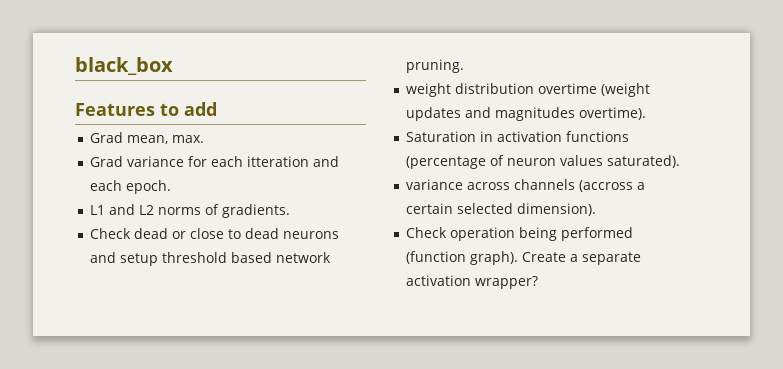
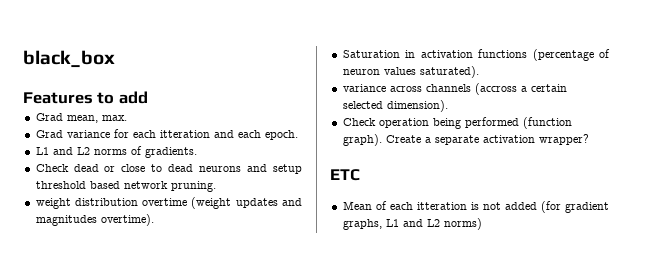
+ ETC
+ Mean of each itteration is not added (for gradient graphs, L1 and L2 norms)

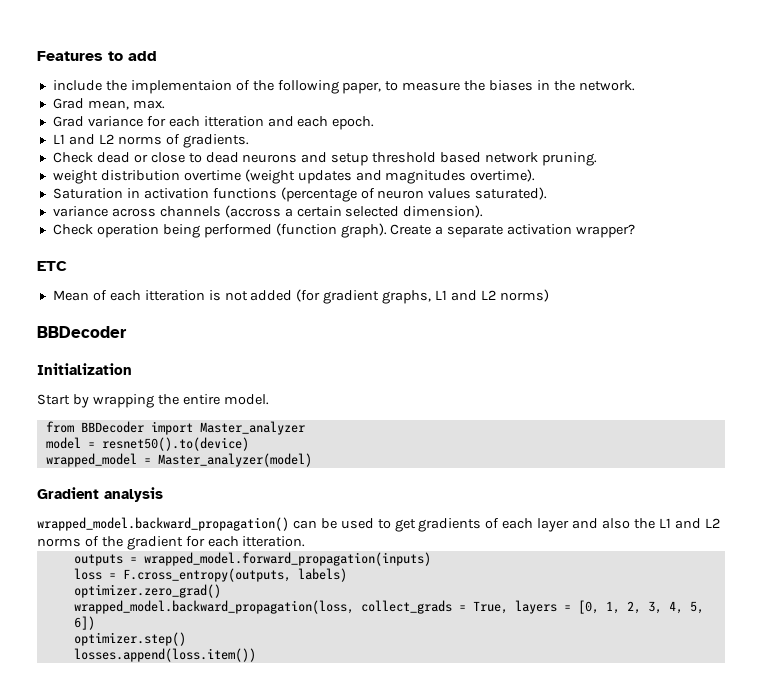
- black_box
+ include the implementaion of the following paper, to measure the biases in the network.
  Mean of each itteration is not added (for gradient graphs, L1 and L2 norms)
+ BBDecoder
+ Initialization
+ Start by wrapping the entire model.
+ from BBDecoder import Master_analyzer
+ model = resnet50().to(device)
+ wrapped_model = Master_analyzer(model)
+ Gradient analysis
+ wrapped_model.backward_propagation() can be used to get gradients of each layer and also the L1 and L2 norms of the gradient for each itteration.
+ outputs = wrapped_model.forward_propagation(inputs)
+ loss = F.cross_entropy(outputs, labels)
+ optimizer.zero_grad()
+ wrapped_model.backward_propagation(loss, collect_grads = True, layers = [0, 1, 2, 3, 4, 5, 6])
+ optimizer.step()
+ losses.append(loss.item())

